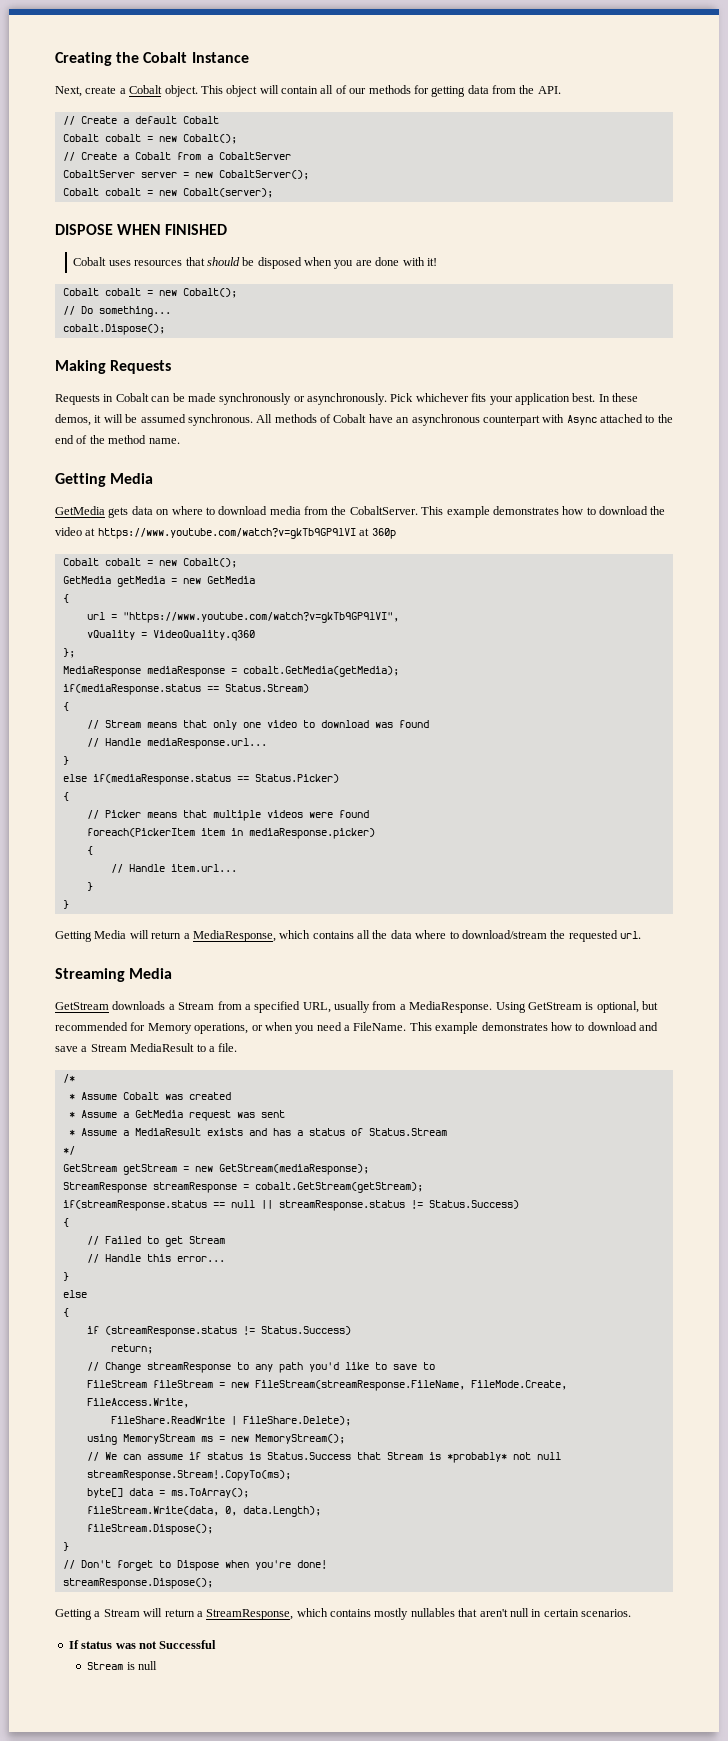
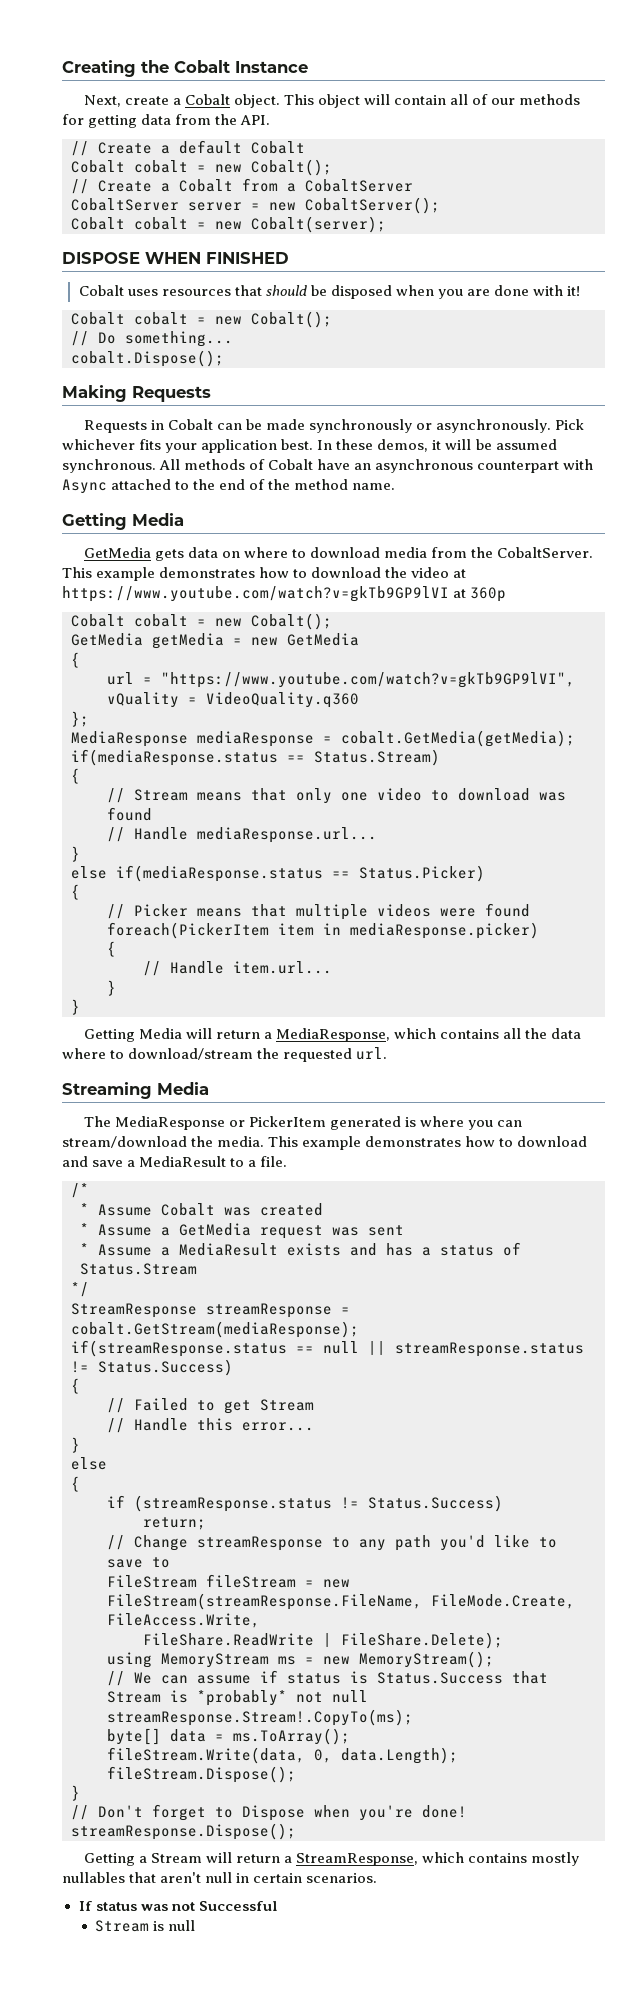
- GetStream downloads a Stream from a specified URL, usually from a MediaResponse. Using GetStream is optional, but recommended for Memory operations, or when you need a FileName.
+ The MediaResponse or PickerItem generated is where you can stream/download the media.
- This example demonstrates how to download and save a Stream MediaResult to a file.
+ This example demonstrates how to download and save a MediaResult to a file.
- GetStream getStream = new GetStream(mediaResponse);
- StreamResponse streamResponse = cobalt.GetStream(getStream);
+ StreamResponse streamResponse = cobalt.GetStream(mediaResponse);

